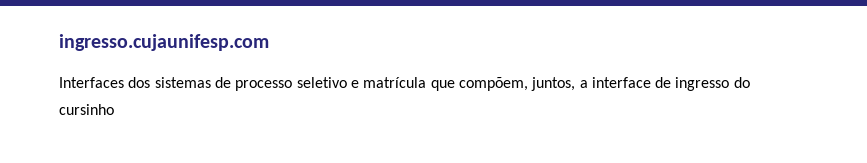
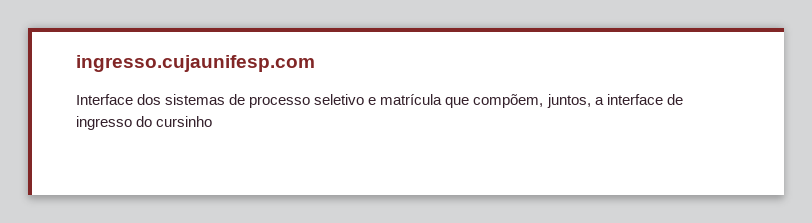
- Interfaces dos sistemas de processo seletivo e matrícula que compõem, juntos, a interface de ingresso do cursinho
+ Interface dos sistemas de processo seletivo e matrícula que compõem, juntos, a interface de ingresso do cursinho

